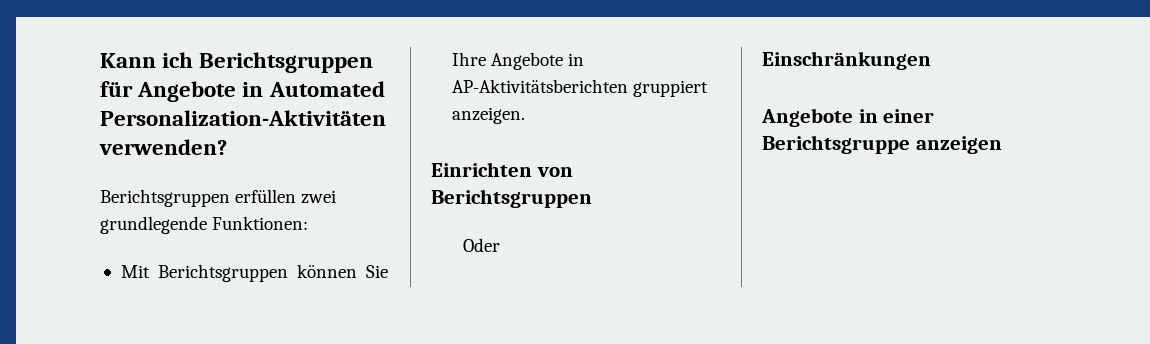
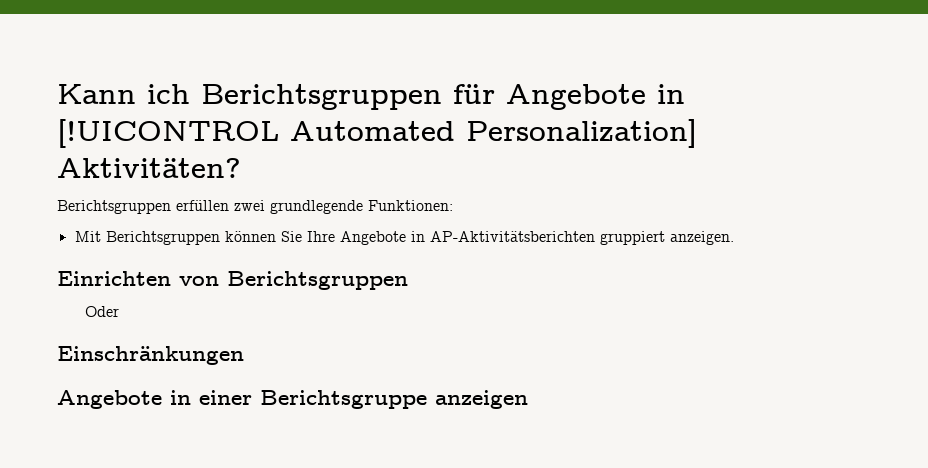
- Kann ich Berichtsgruppen für Angebote in Automated Personalization-Aktivitäten verwenden?
+ Kann ich Berichtsgruppen für Angebote in [!UICONTROL Automated Personalization] Aktivitäten?

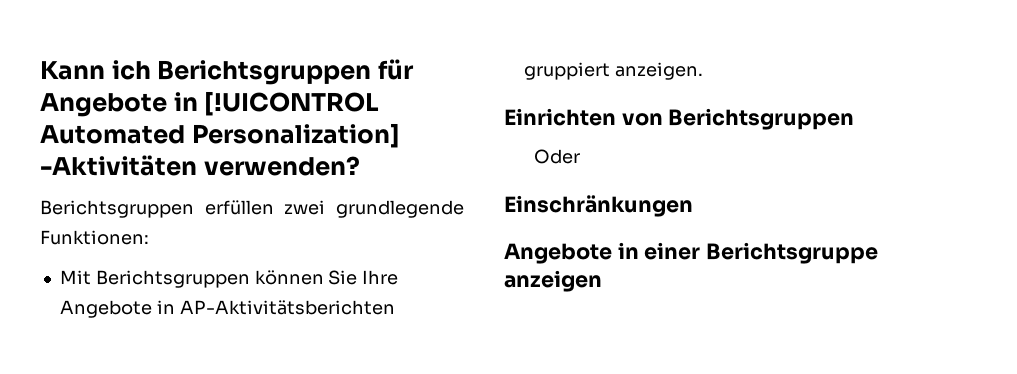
- Kann ich Berichtsgruppen für Angebote in [!UICONTROL Automated Personalization] Aktivitäten?
+ Kann ich Berichtsgruppen für Angebote in [!UICONTROL Automated Personalization] -Aktivitäten verwenden?

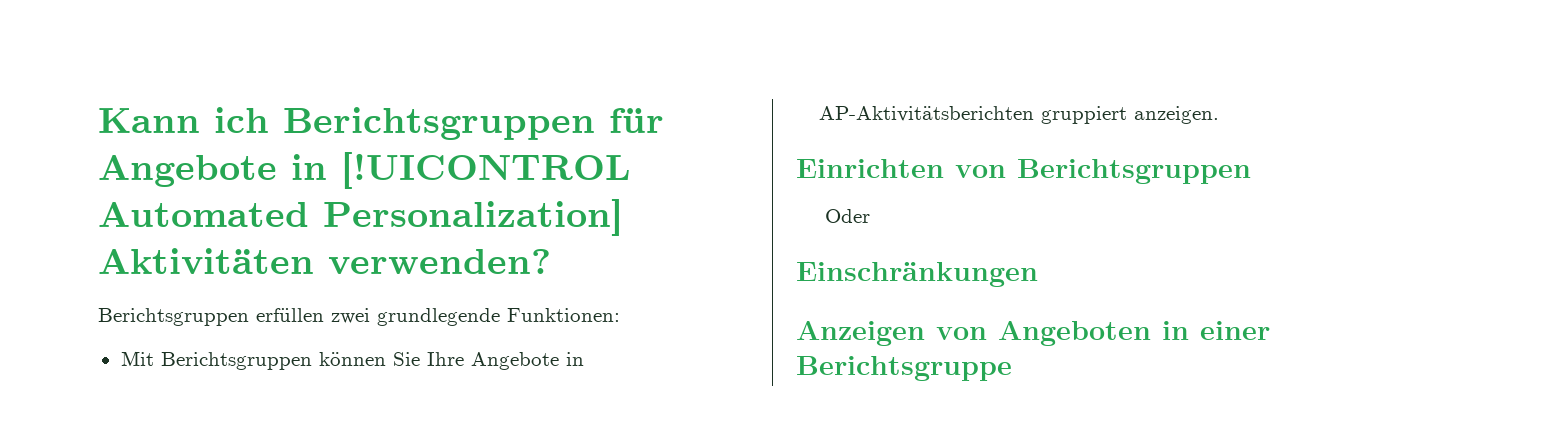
- Kann ich Berichtsgruppen für Angebote in [!UICONTROL Automated Personalization] -Aktivitäten verwenden?
+ Kann ich Berichtsgruppen für Angebote in [!UICONTROL Automated Personalization] Aktivitäten verwenden?
- Angebote in einer Berichtsgruppe anzeigen
+ Anzeigen von Angeboten in einer Berichtsgruppe

